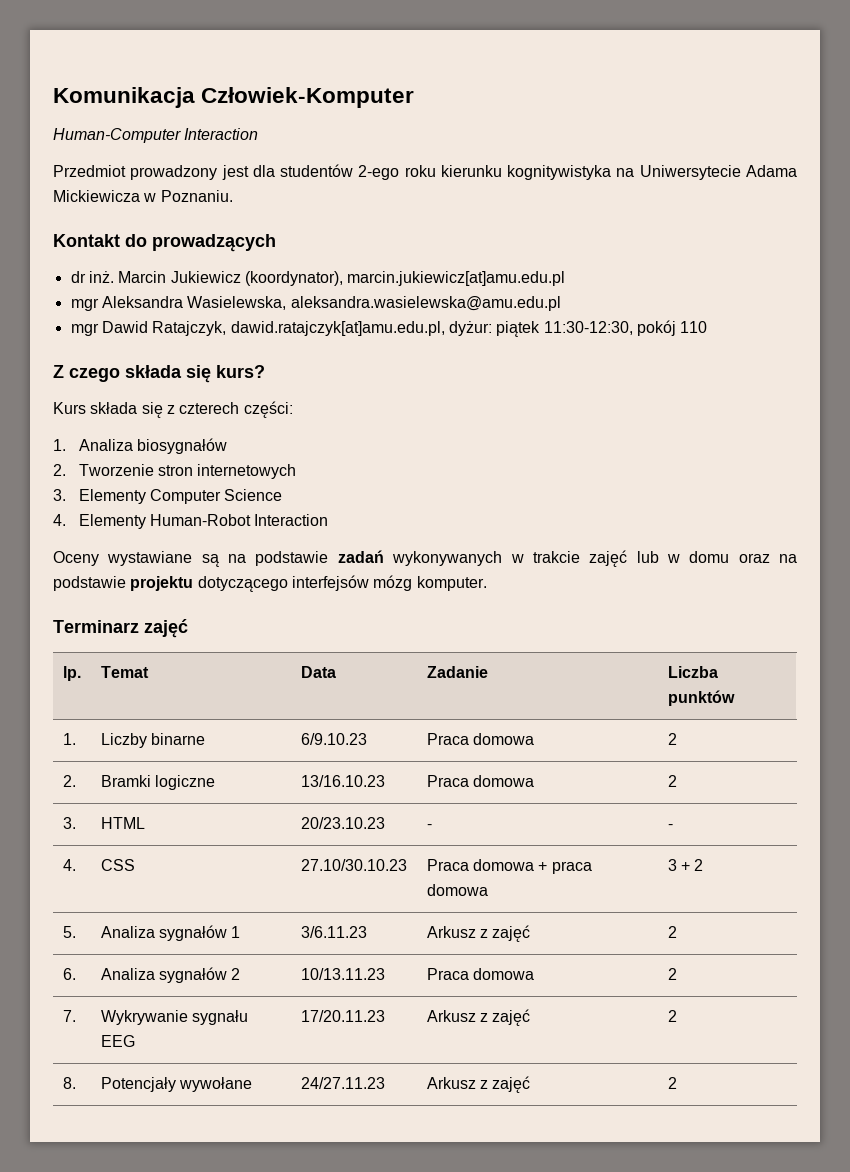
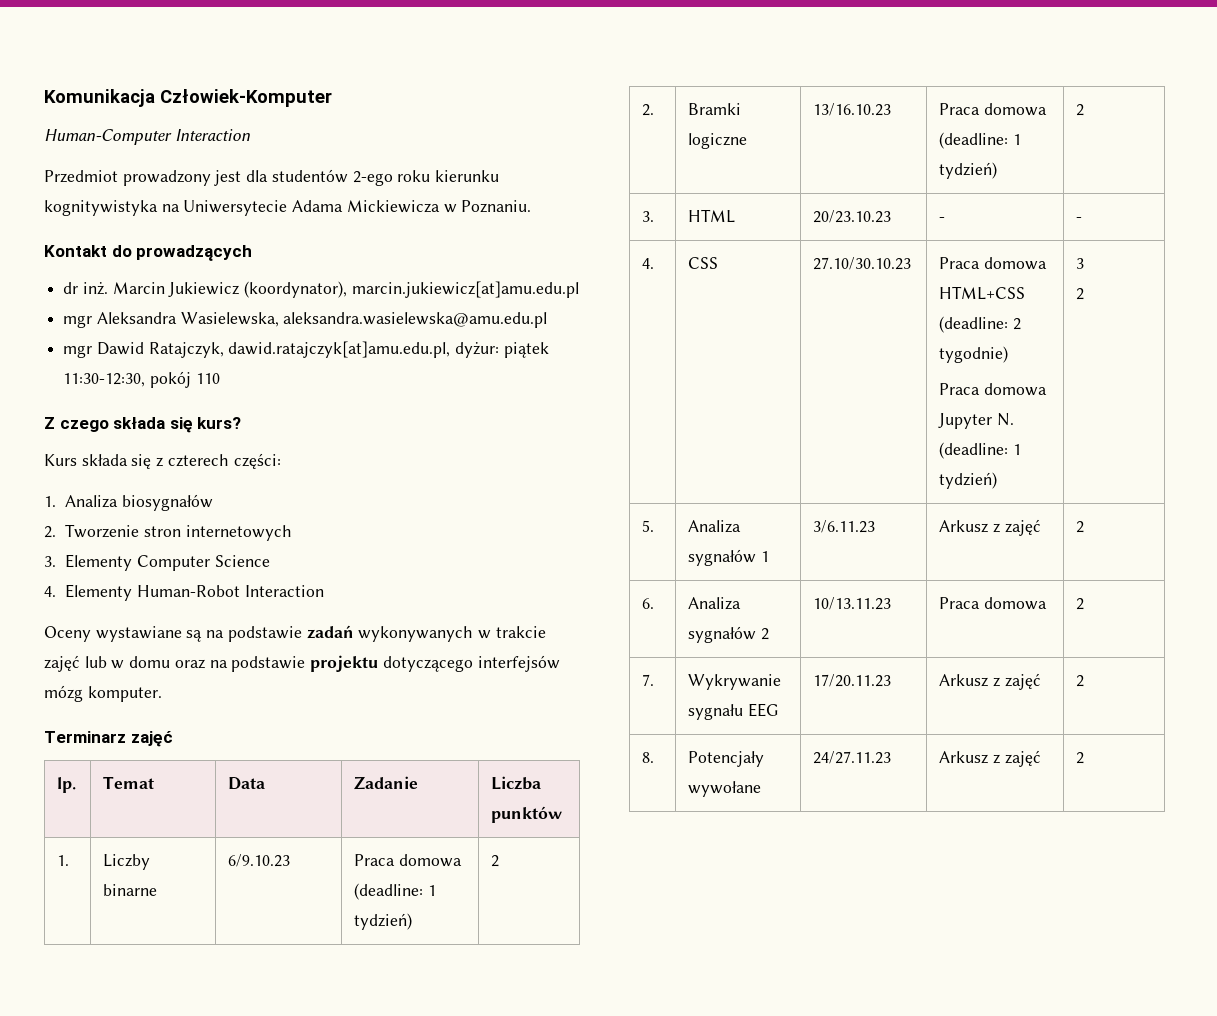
- 1. | Liczby binarne | 6/9.10.23 | Praca domowa | 2
+ 1. | Liczby binarne | 6/9.10.23 | Praca domowa (deadline: 1 tydzień) | 2
- 2. | Bramki logiczne | 13/16.10.23 | Praca domowa | 2
+ 2. | Bramki logiczne | 13/16.10.23 | Praca domowa (deadline: 1 tydzień) | 2
- 4. | CSS | 27.10/30.10.23 | Praca domowa + praca domowa | 3 + 2
+ 4. | CSS | 27.10/30.10.23 | Praca domowa HTML+CSS (deadline: 2 tygodnie)
+ Praca domowa Jupyter N. (deadline: 1 tydzień) | 3
+ 2

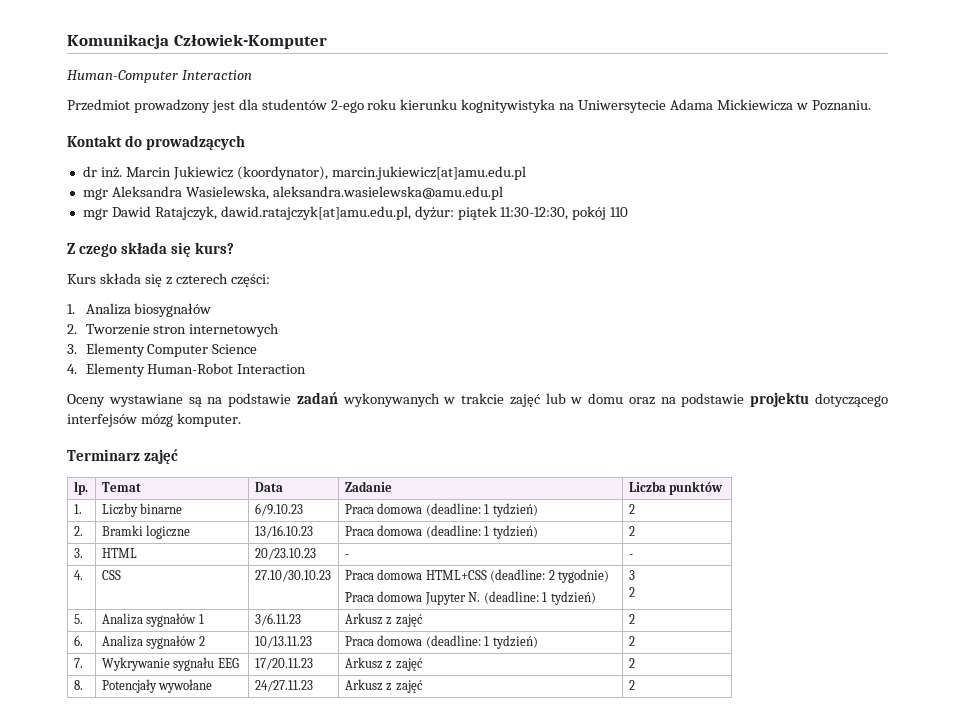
- 6. | Analiza sygnałów 2 | 10/13.11.23 | Praca domowa | 2
+ 6. | Analiza sygnałów 2 | 10/13.11.23 | Praca domowa (deadline: 1 tydzień) | 2

